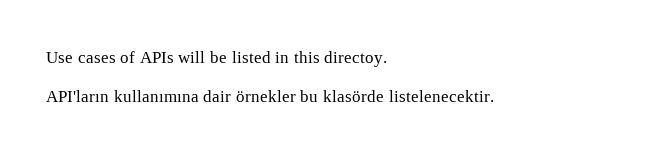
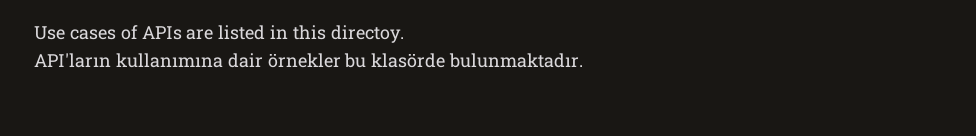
- Use cases of APIs will be listed in this directoy.
+ Use cases of APIs are listed in this directoy.
- API'ların kullanımına dair örnekler bu klasörde listelenecektir.
+ API'ların kullanımına dair örnekler bu klasörde bulunmaktadır.

